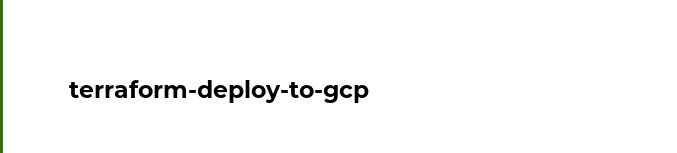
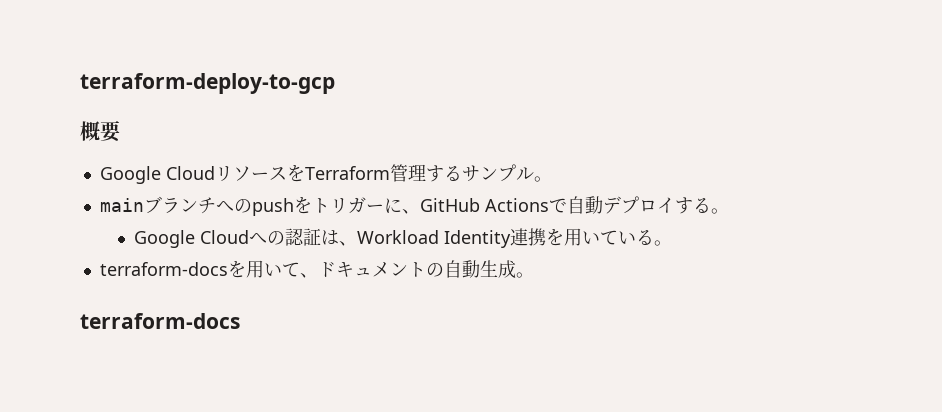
+ 概要
+ Google CloudリソースをTerraform管理するサンプル。
+ mainブランチへのpushをトリガーに、GitHub Actionsで自動デプロイする。
+ Google Cloudへの認証は、Workload Identity連携を用いている。
+ terraform-docsを用いて、ドキュメントの自動生成。
+ terraform-docs

